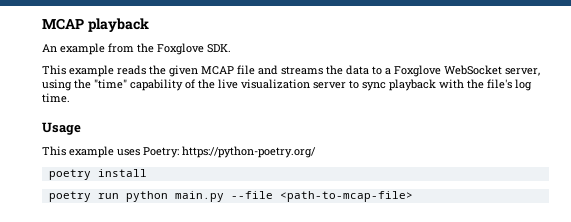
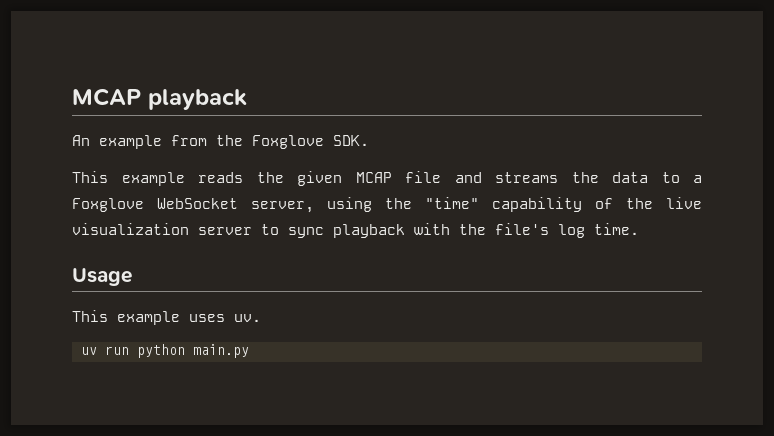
- This example uses Poetry: https://python-poetry.org/
- poetry install
- poetry run python main.py --file <path-to-mcap-file>
+ This example uses uv.
+ uv run python main.py

